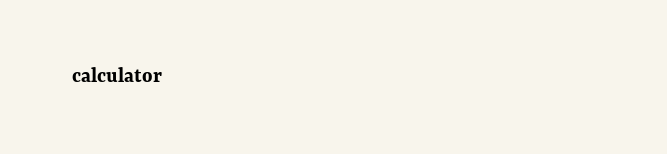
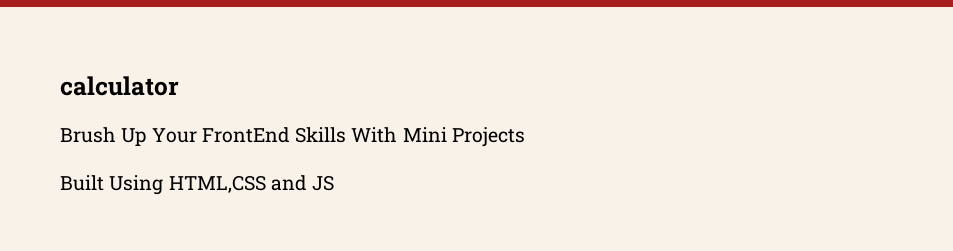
+ Brush Up Your FrontEnd Skills With Mini Projects
+ Built Using HTML,CSS and JS

